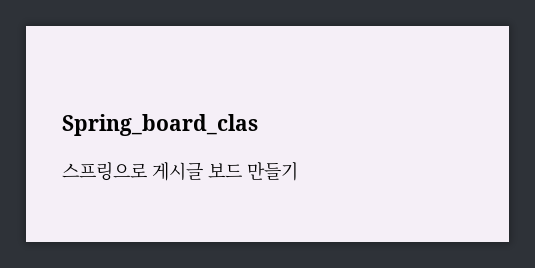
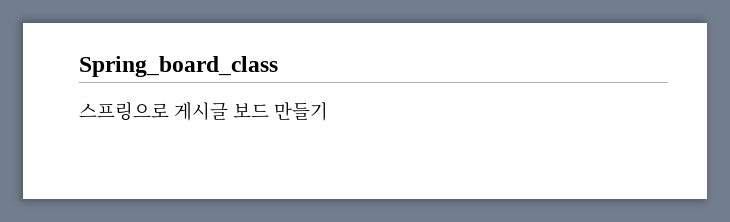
- Spring_board_clas
+ Spring_board_class

